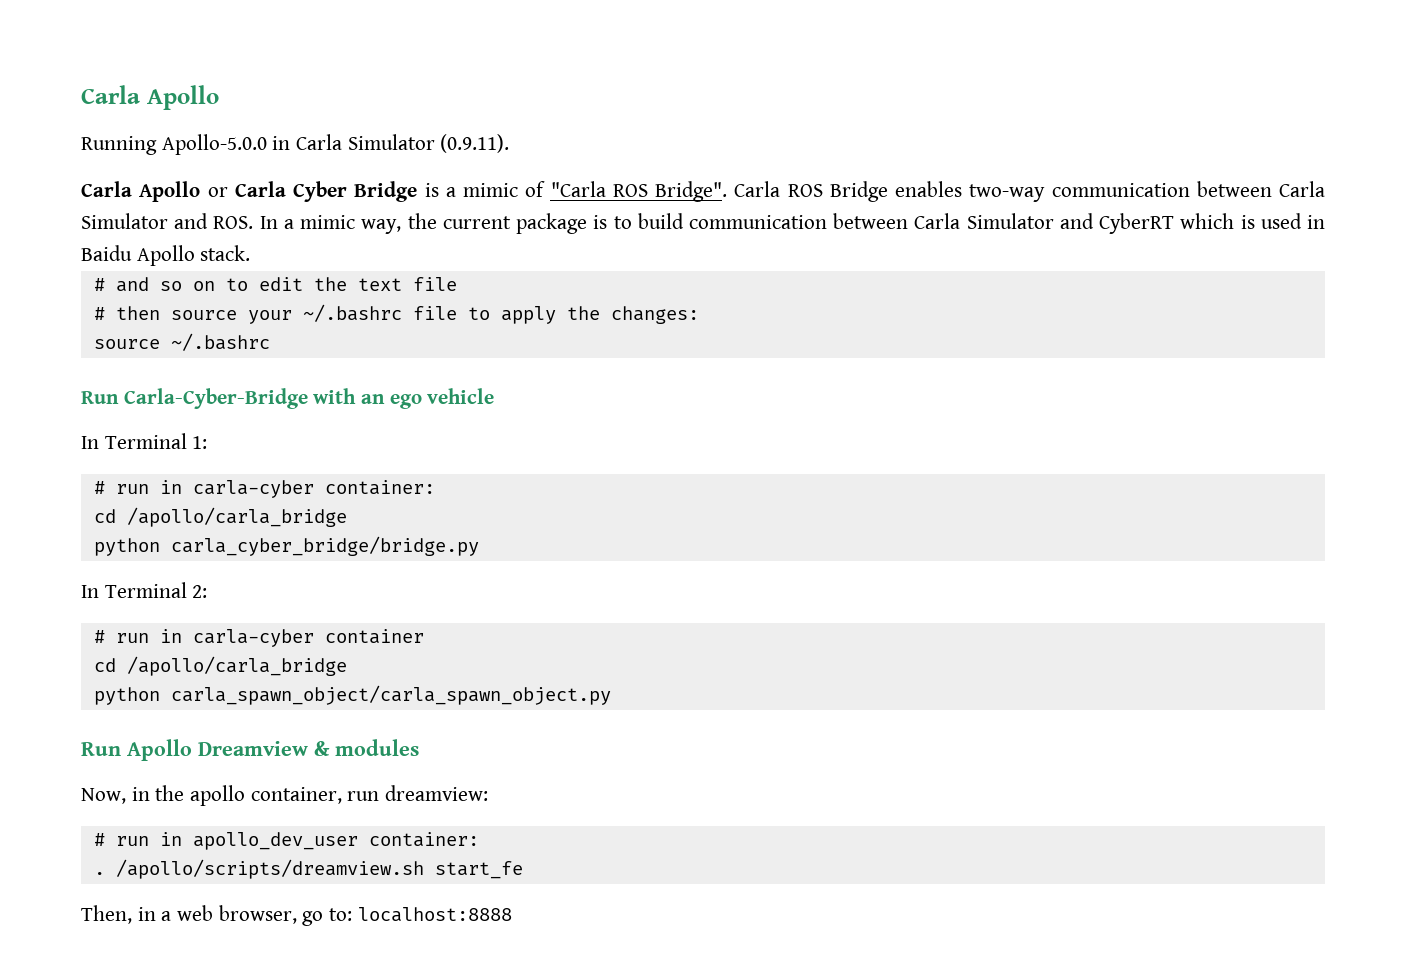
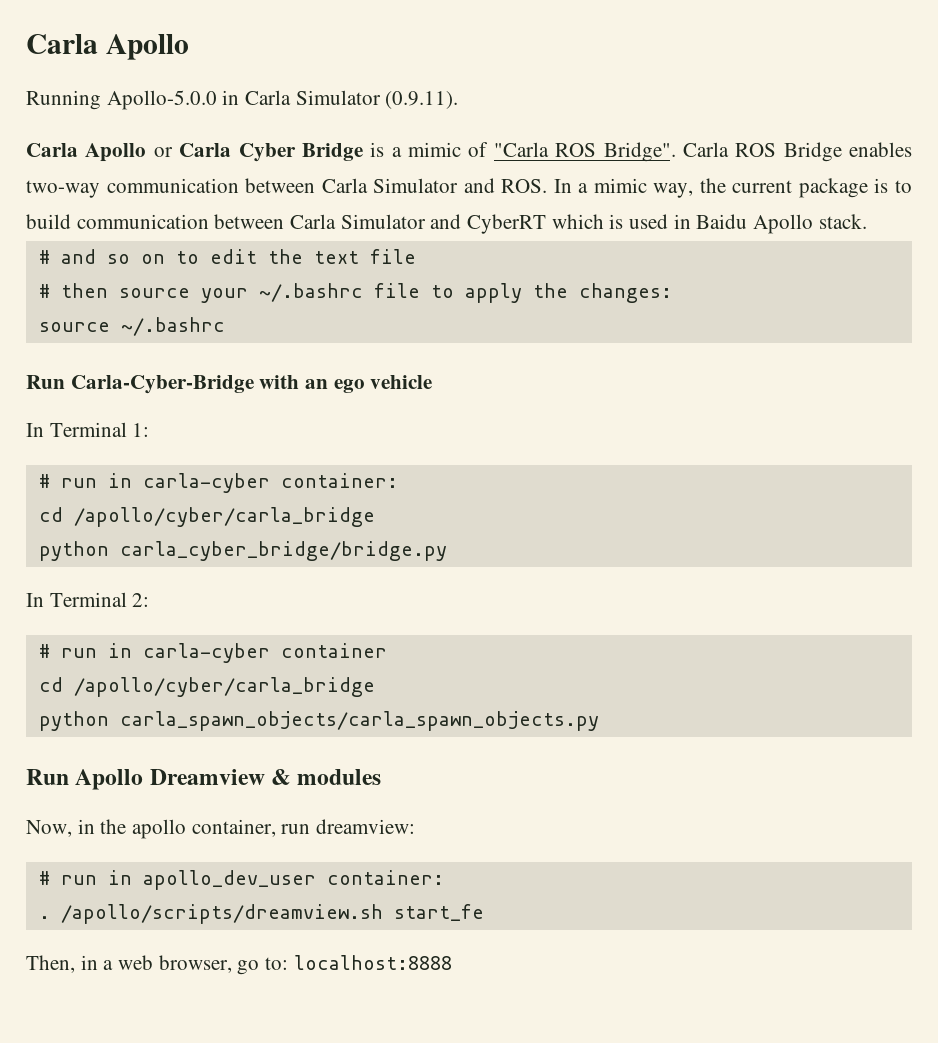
  # run in carla-cyber container:
- cd /apollo/carla_bridge
+ cd /apollo/cyber/carla_bridge
  # run in carla-cyber container
- cd /apollo/carla_bridge
- python carla_spawn_object/carla_spawn_object.py
+ cd /apollo/cyber/carla_bridge
+ python carla_spawn_objects/carla_spawn_objects.py

